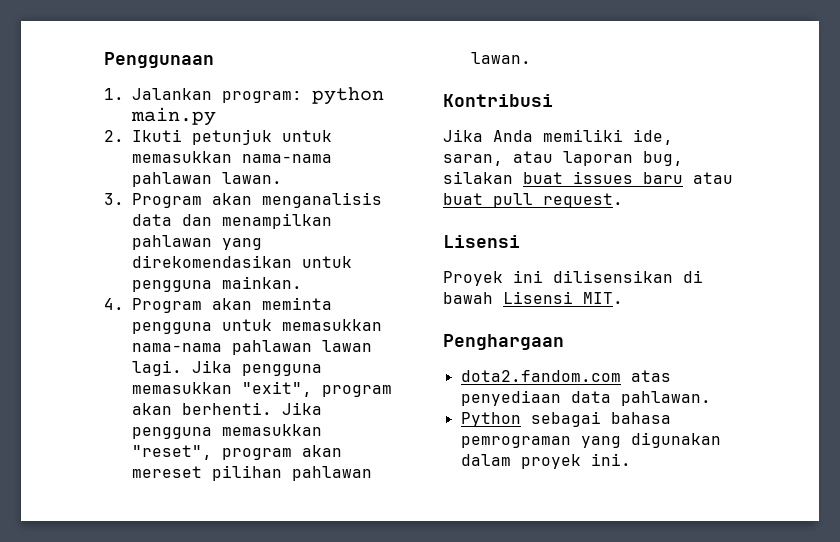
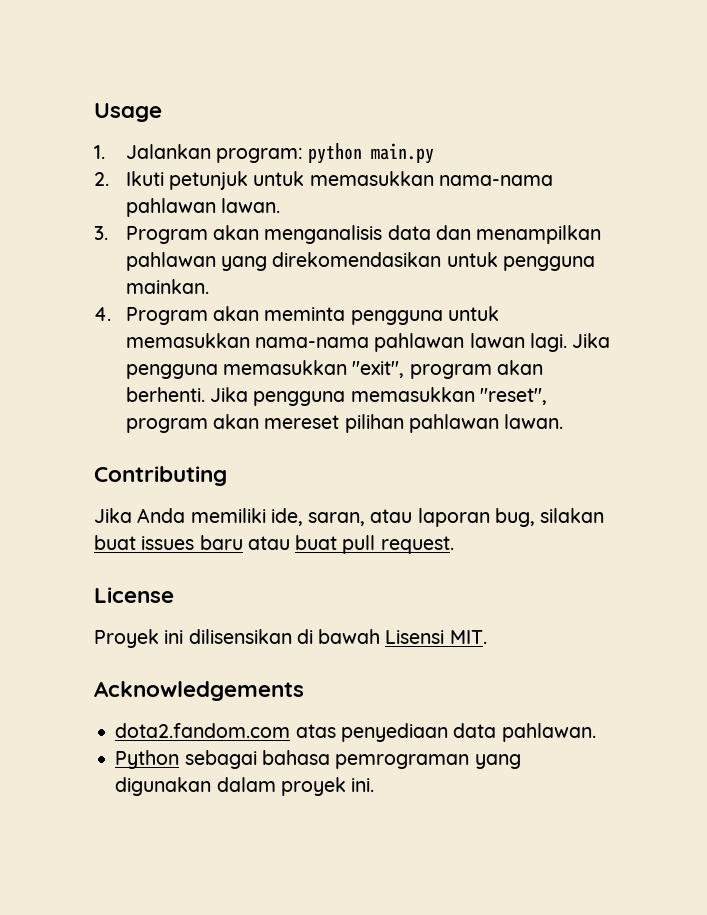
- Penggunaan
+ Usage
- Kontribusi
+ Contributing
  Jika Anda memiliki ide, saran, atau laporan bug, silakan buat issues baru atau buat pull request.
- Lisensi
+ License
- Penghargaan
+ Acknowledgements

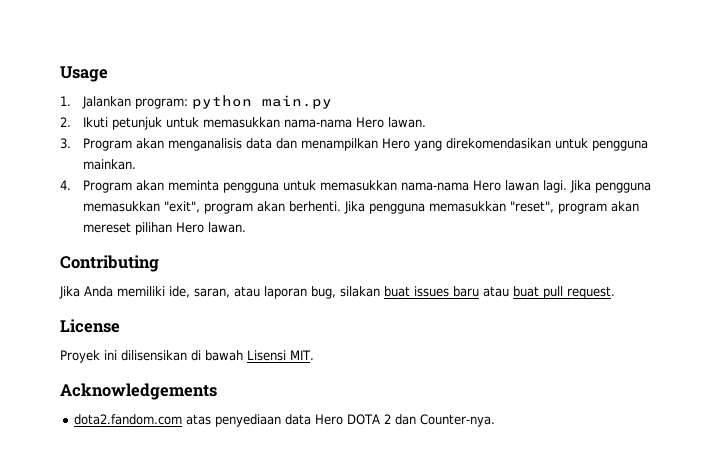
- 2. Ikuti petunjuk untuk memasukkan nama-nama pahlawan lawan.
+ 2. Ikuti petunjuk untuk memasukkan nama-nama Hero lawan.
- 3. Program akan menganalisis data dan menampilkan pahlawan yang direkomendasikan untuk pengguna mainkan.
+ 3. Program akan menganalisis data dan menampilkan Hero yang direkomendasikan untuk pengguna mainkan.
- 4. Program akan meminta pengguna untuk memasukkan nama-nama pahlawan lawan lagi.
+ 4. Program akan meminta pengguna untuk memasukkan nama-nama Hero lawan lagi.
- Jika pengguna memasukkan "reset", program akan mereset pilihan pahlawan lawan.
+ Jika pengguna memasukkan "reset", program akan mereset pilihan Hero lawan.
- dota2.fandom.com atas penyediaan data pahlawan.
- Python sebagai bahasa pemrograman yang digunakan dalam proyek ini.
+ dota2.fandom.com atas penyediaan data Hero DOTA 2 dan Counter-nya.

